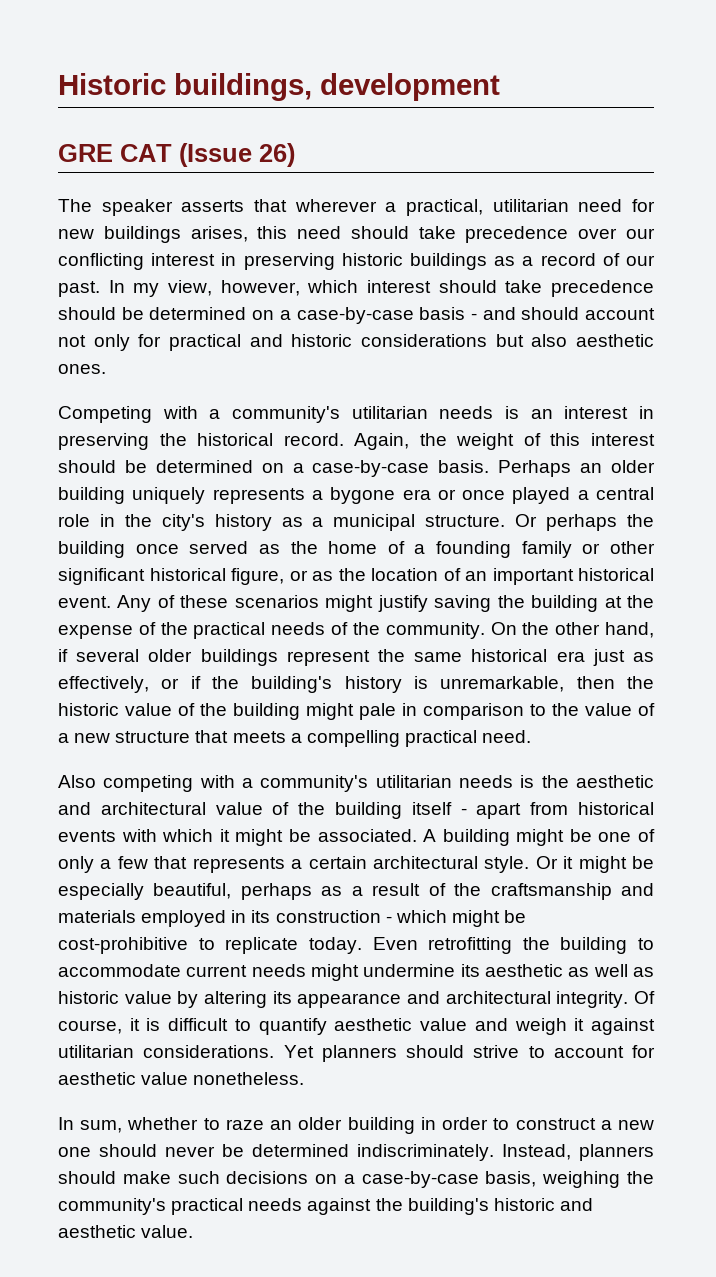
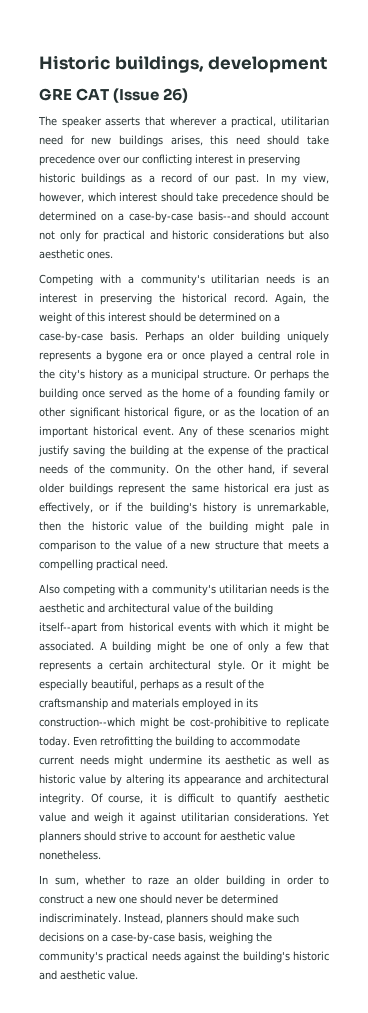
- In my view, however, which interest should take precedence should be determined on a case-by-case basis - and should account not only for practical and historic considerations but also aesthetic ones.
+ In my view, however, which interest should take precedence should be determined on a case-by-case basis--and should account not only for practical and historic considerations but also aesthetic ones.
- Also competing with a community's utilitarian needs is the aesthetic and architectural value of the building itself - apart from historical events with which it might be associated.
+ Also competing with a community's utilitarian needs is the aesthetic and architectural value of the building itself--apart from historical events with which it might be associated.
- Or it might be especially beautiful, perhaps as a result of the craftsmanship and materials employed in its construction - which might be cost-prohibitive to replicate today.
+ Or it might be especially beautiful, perhaps as a result of the craftsmanship and materials employed in its construction--which might be cost-prohibitive to replicate today.

